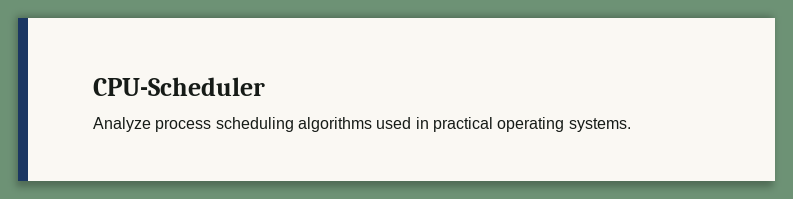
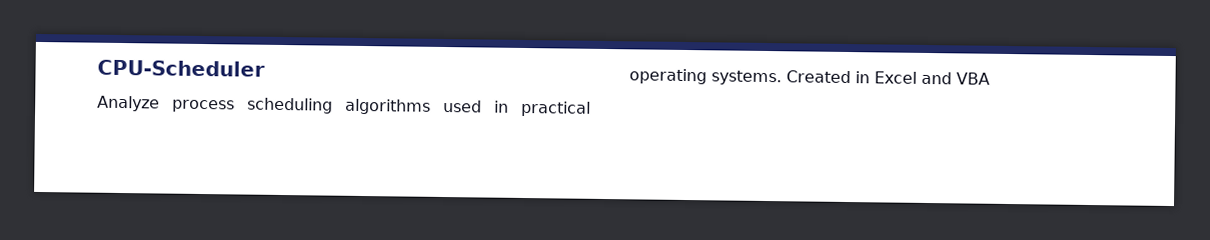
+ Created in Excel and VBA

